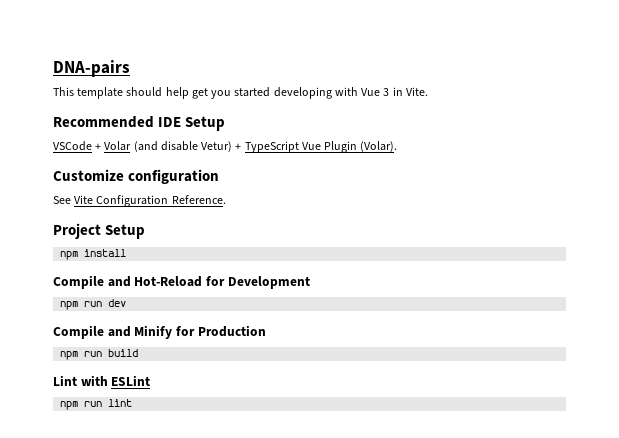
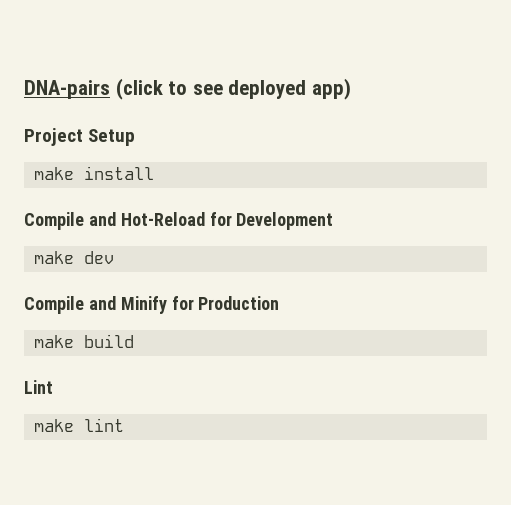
- DNA-pairs
- This template should help get you started developing with Vue 3 in Vite.
- Recommended IDE Setup
- VSCode + Volar (and disable Vetur) + TypeScript Vue Plugin (Volar).
- Customize configuration
- See Vite Configuration Reference.
+ DNA-pairs (click to see deployed app)
- npm install
+ make install
- npm run dev
+ make dev
- npm run build
+ make build
- Lint with ESLint
- npm run lint
+ Lint
+ make lint

